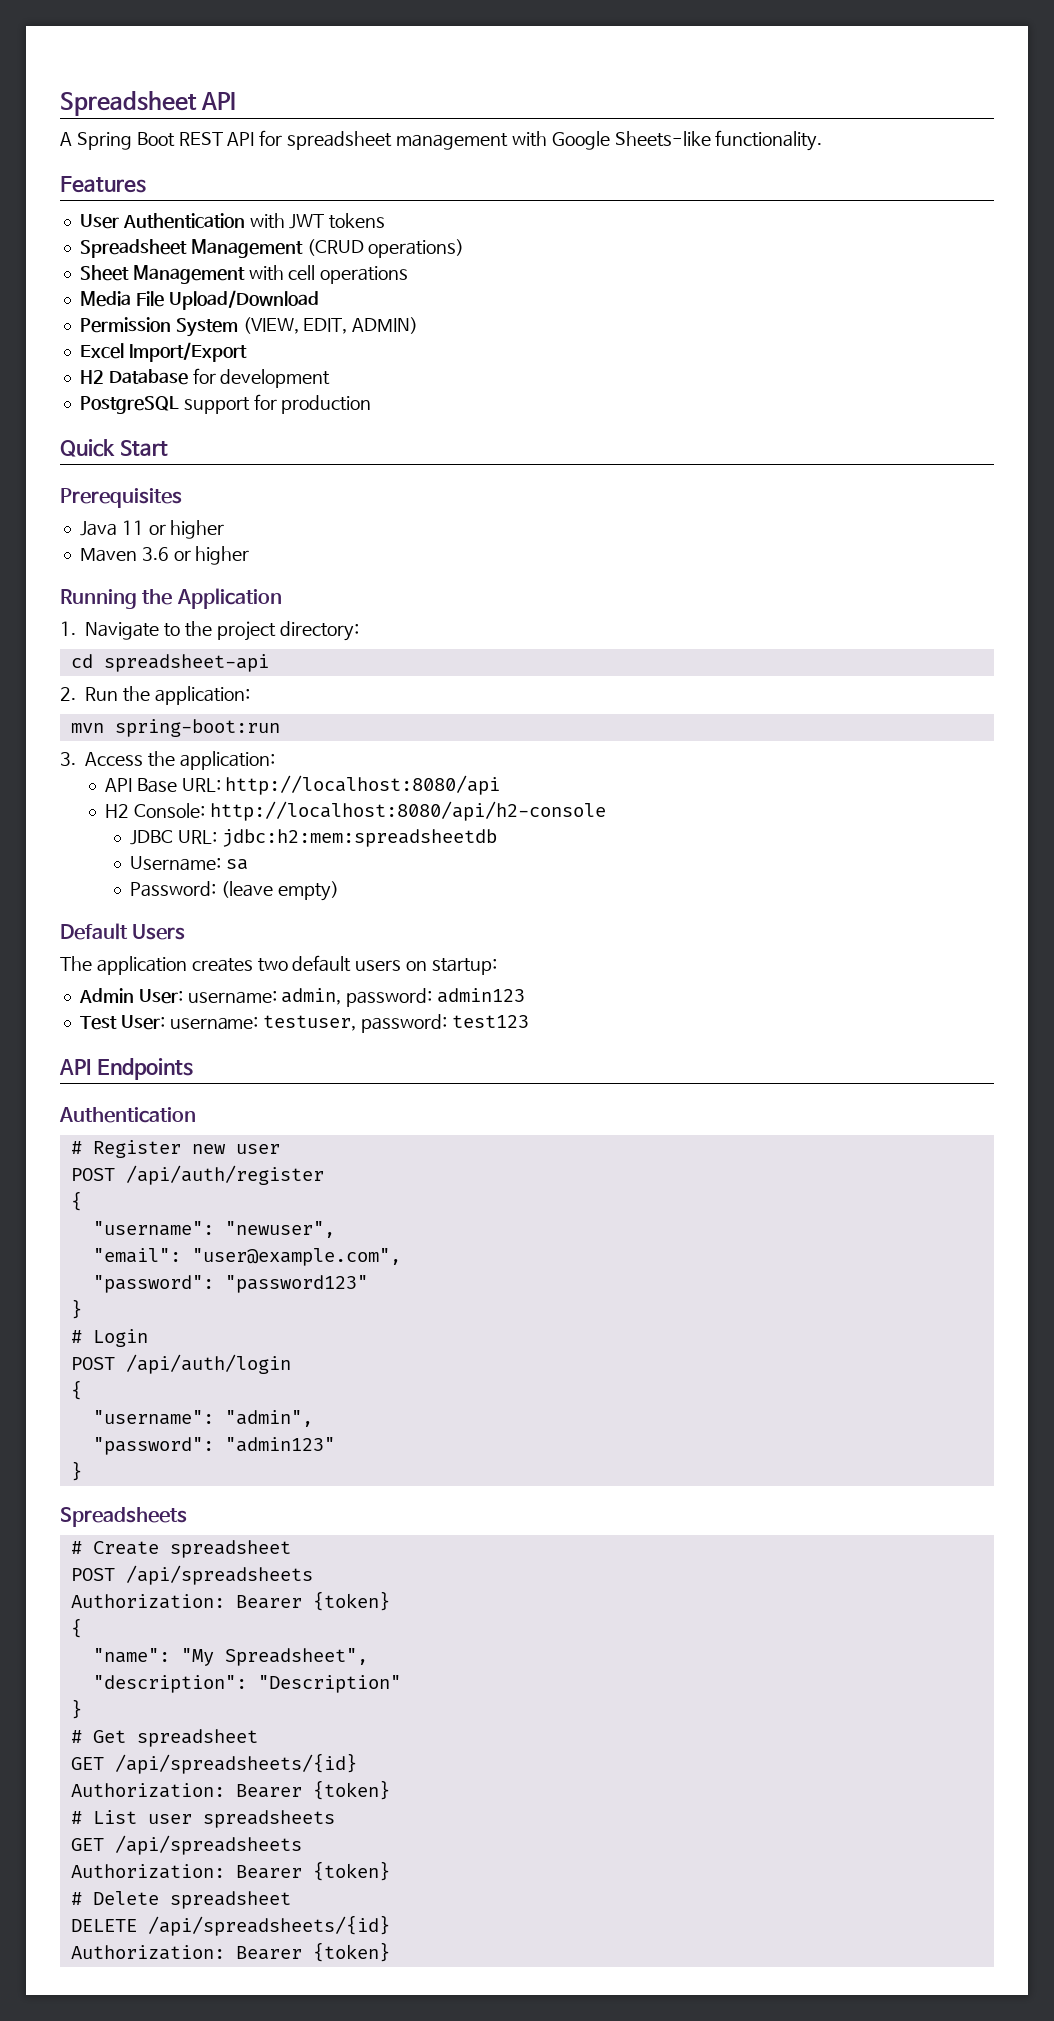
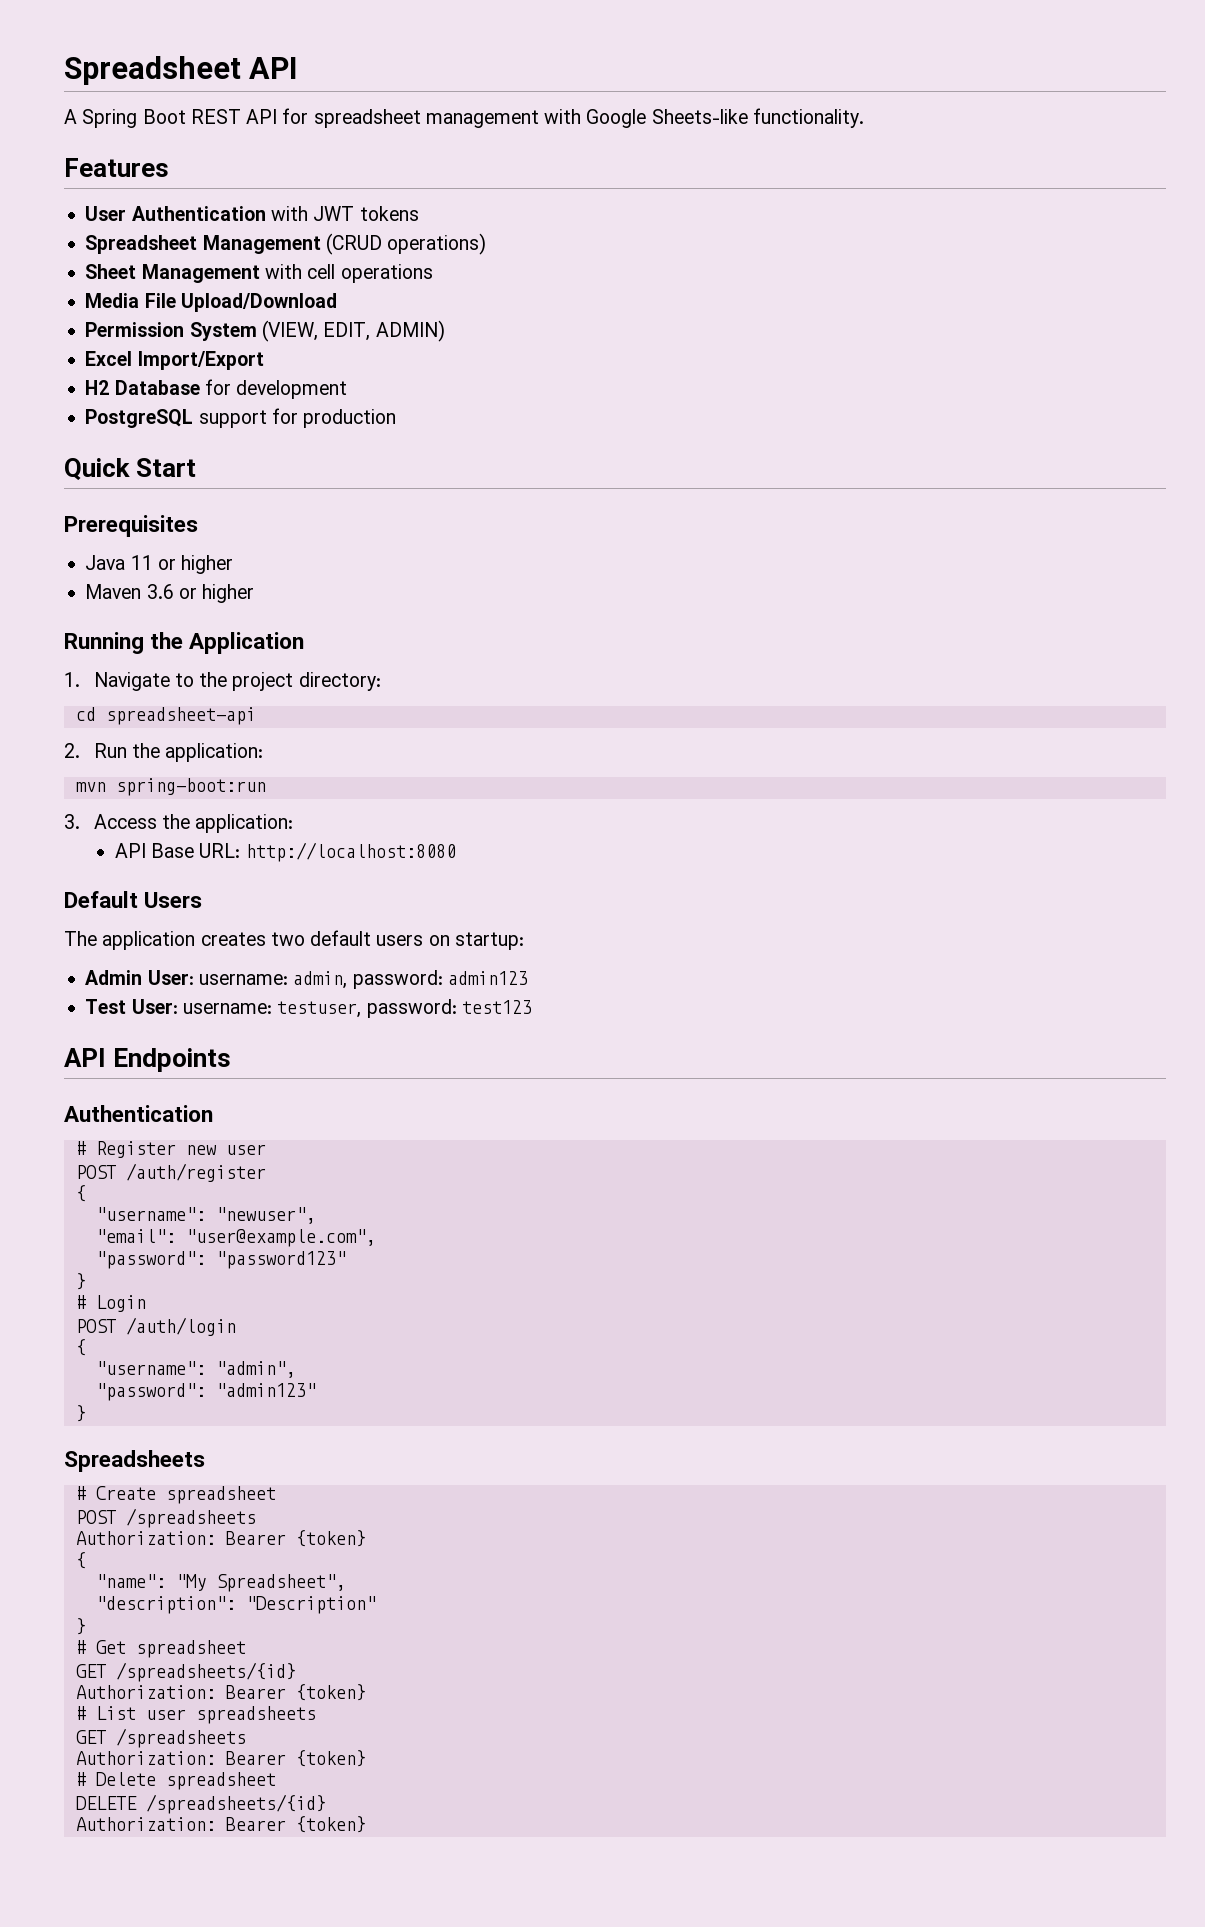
- API Base URL: http://localhost:8080/api
- H2 Console: http://localhost:8080/api/h2-console
- JDBC URL: jdbc:h2:mem:spreadsheetdb
- Username: sa
- Password: (leave empty)
+ API Base URL: http://localhost:8080
- POST /api/auth/register
+ POST /auth/register
- POST /api/auth/login
+ POST /auth/login
- POST /api/spreadsheets
+ POST /spreadsheets
- GET /api/spreadsheets/{id}
+ GET /spreadsheets/{id}
- GET /api/spreadsheets
+ GET /spreadsheets
- DELETE /api/spreadsheets/{id}
+ DELETE /spreadsheets/{id}

